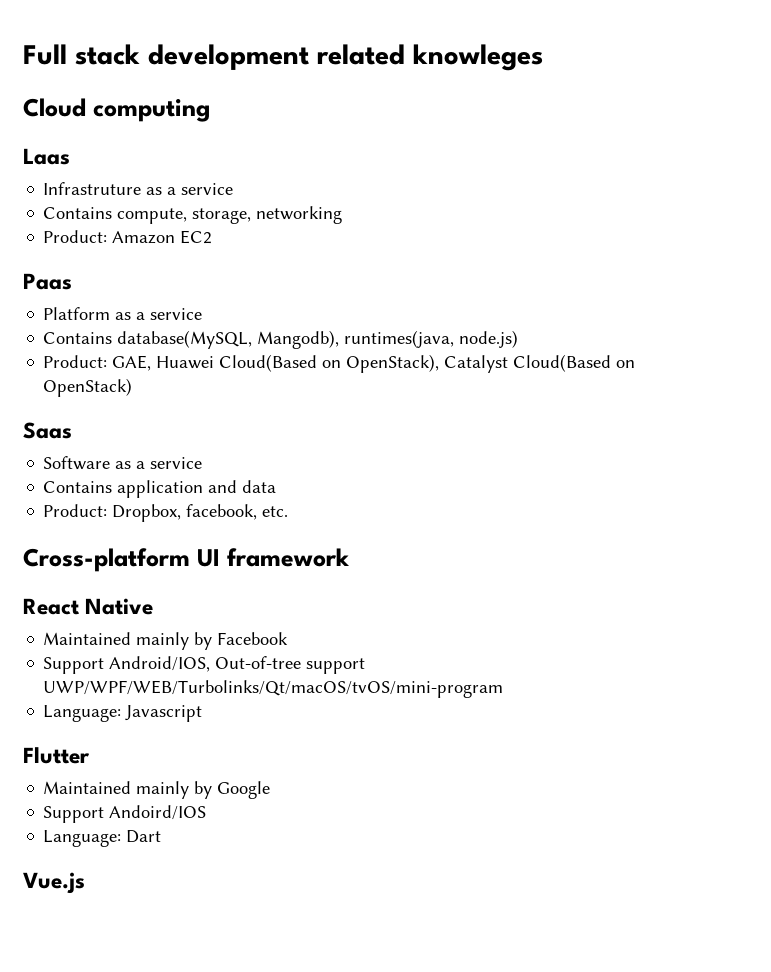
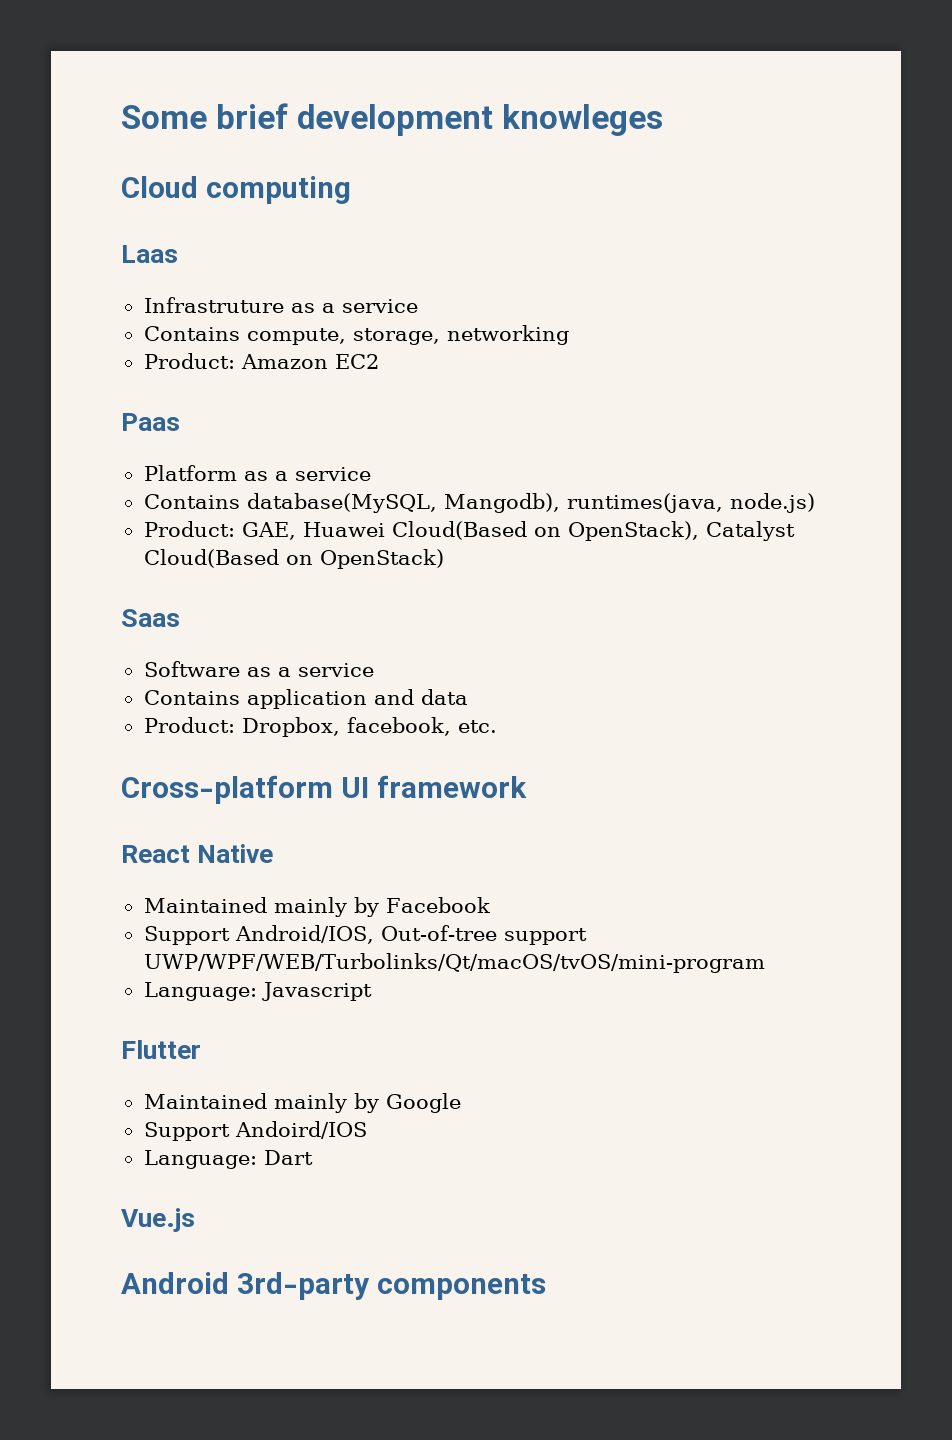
- Full stack development related knowleges
+ Some brief development knowleges
+ Android 3rd-party components

